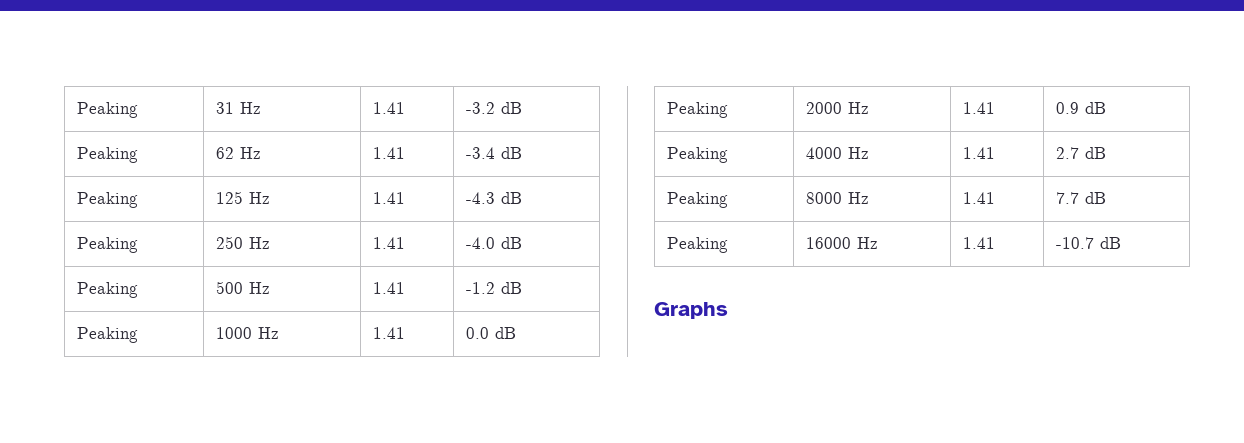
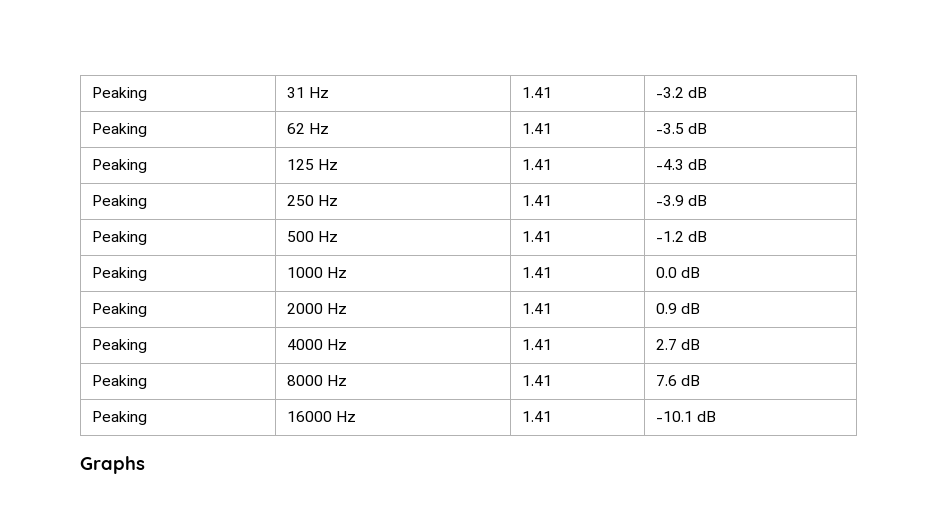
- Peaking | 62 Hz | 1.41 | -3.4 dB
+ Peaking | 62 Hz | 1.41 | -3.5 dB
- Peaking | 250 Hz | 1.41 | -4.0 dB
+ Peaking | 250 Hz | 1.41 | -3.9 dB
- Peaking | 8000 Hz | 1.41 | 7.7 dB
+ Peaking | 8000 Hz | 1.41 | 7.6 dB
- Peaking | 16000 Hz | 1.41 | -10.7 dB
+ Peaking | 16000 Hz | 1.41 | -10.1 dB

